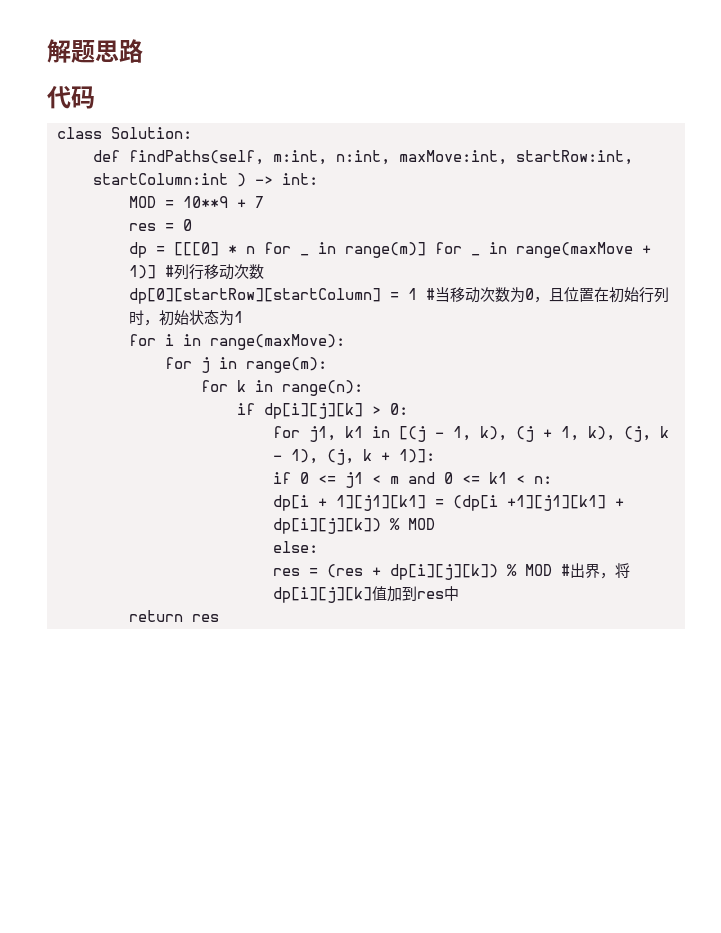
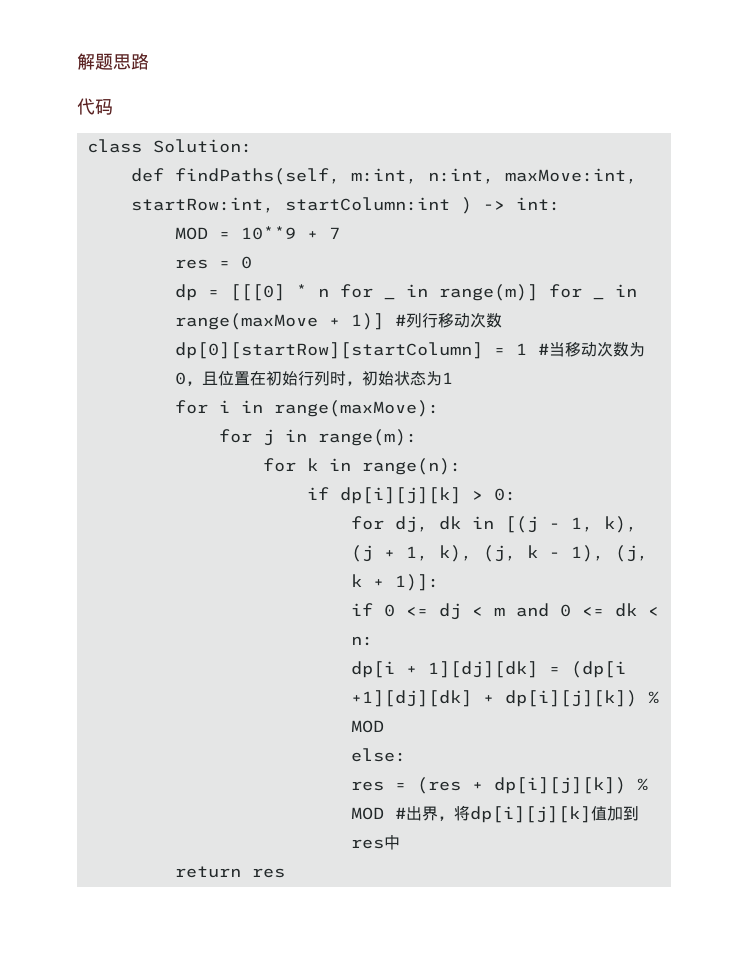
- for j1, k1 in [(j - 1, k), (j + 1, k), (j, k - 1), (j, k + 1)]:
+ for dj, dk in [(j - 1, k), (j + 1, k), (j, k - 1), (j, k + 1)]:
- if 0 <= j1 < m and 0 <= k1 < n:
+ if 0 <= dj < m and 0 <= dk < n:
- dp[i + 1][j1][k1] = (dp[i +1][j1][k1] + dp[i][j][k]) % MOD
+ dp[i + 1][dj][dk] = (dp[i +1][dj][dk] + dp[i][j][k]) % MOD

